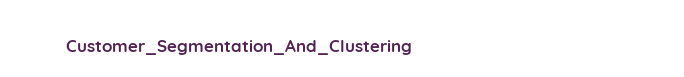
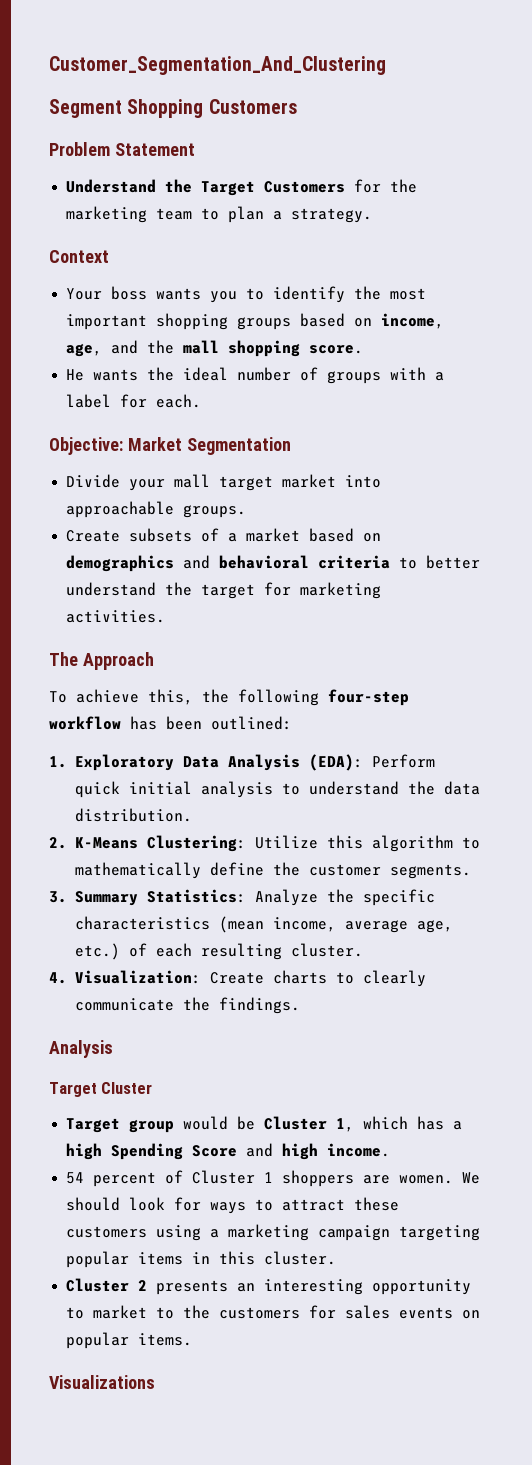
+ Segment Shopping Customers
+ Problem Statement
+ Understand the Target Customers for the marketing team to plan a strategy.
+ Context
+ Your boss wants you to identify the most important shopping groups based on income, age, and the mall shopping score.
+ He wants the ideal number of groups with a label for each.
+ Objective: Market Segmentation
+ Divide your mall target market into approachable groups.
+ Create subsets of a market based on demographics and behavioral criteria to better understand the target for marketing activities.
+ The Approach
+ To achieve this, the following four-step workflow has been outlined:
+ 1. Exploratory Data Analysis (EDA): Perform quick initial analysis to understand the data distribution.
+ 2. K-Means Clustering: Utilize this algorithm to mathematically define the customer segments.
+ 3. Summary Statistics: Analyze the specific characteristics (mean income, average age, etc.) of each resulting cluster.
+ 4. Visualization: Create charts to clearly communicate the findings.
+ Analysis
+ Target Cluster
+ Target group would be Cluster 1, which has a high Spending Score and high income.
+ 54 percent of Cluster 1 shoppers are women. We should look for ways to attract these customers using a marketing campaign targeting popular items in this cluster.
+ Cluster 2 presents an interesting opportunity to market to the customers for sales events on popular items.
+ Visualizations

